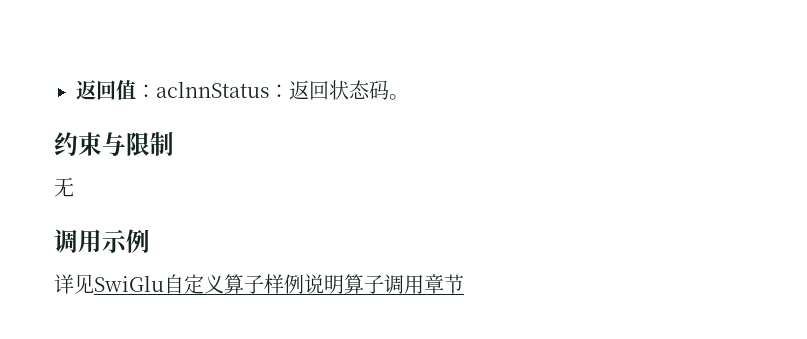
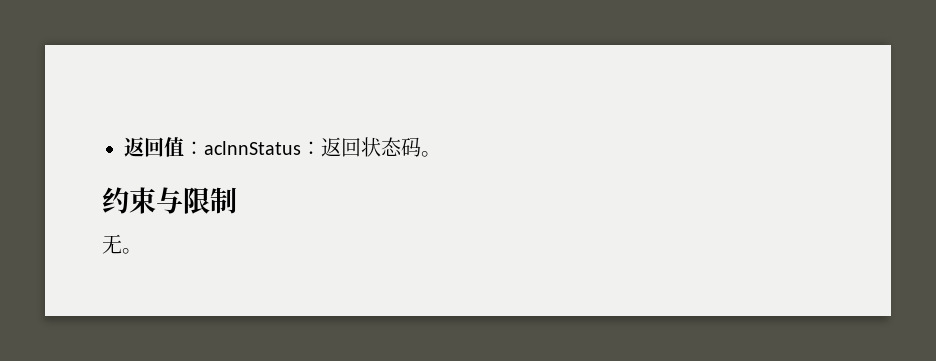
- 无
- 调用示例
- 详见SwiGlu自定义算子样例说明算子调用章节
+ 无。

